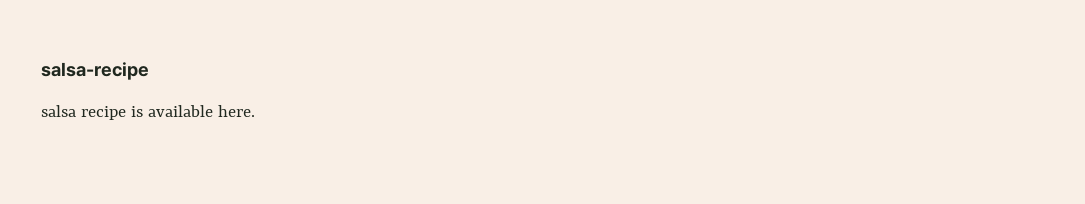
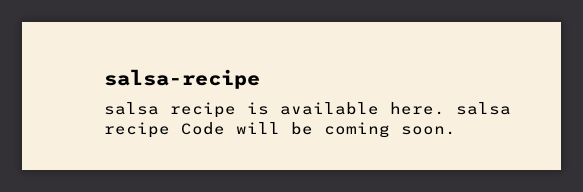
- salsa recipe is available here.
+ salsa recipe is available here. salsa recipe Code will be coming soon.

